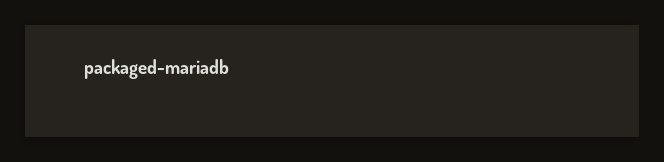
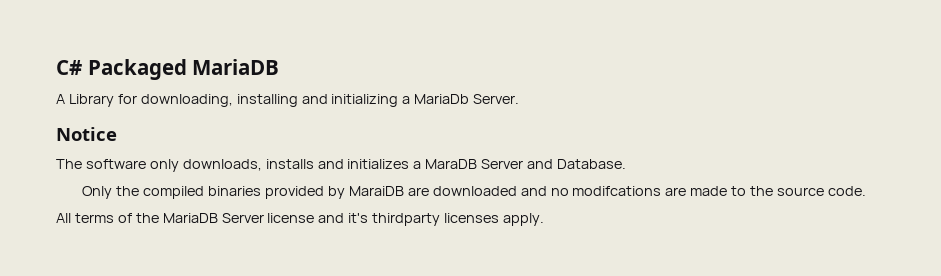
- packaged-mariadb
+ C# Packaged MariaDB
+ A Library for downloading, installing and initializing a MariaDb Server.
+ Notice
+ The software only downloads, installs and initializes a MaraDB Server and Database.
+ Only the compiled binaries provided by MaraiDB are downloaded and no modifcations are made to the source code.
+ All terms of the MariaDB Server license and it's thirdparty licenses apply.

